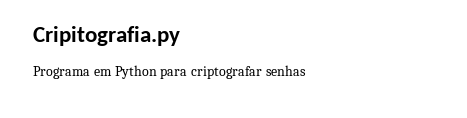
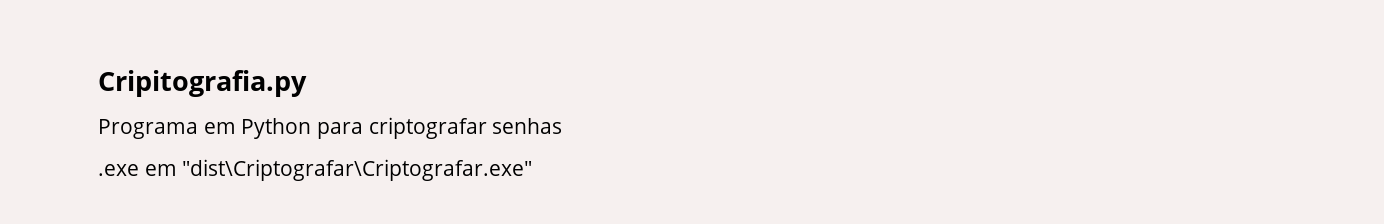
+ .exe em "dist\Criptografar\Criptografar.exe"

